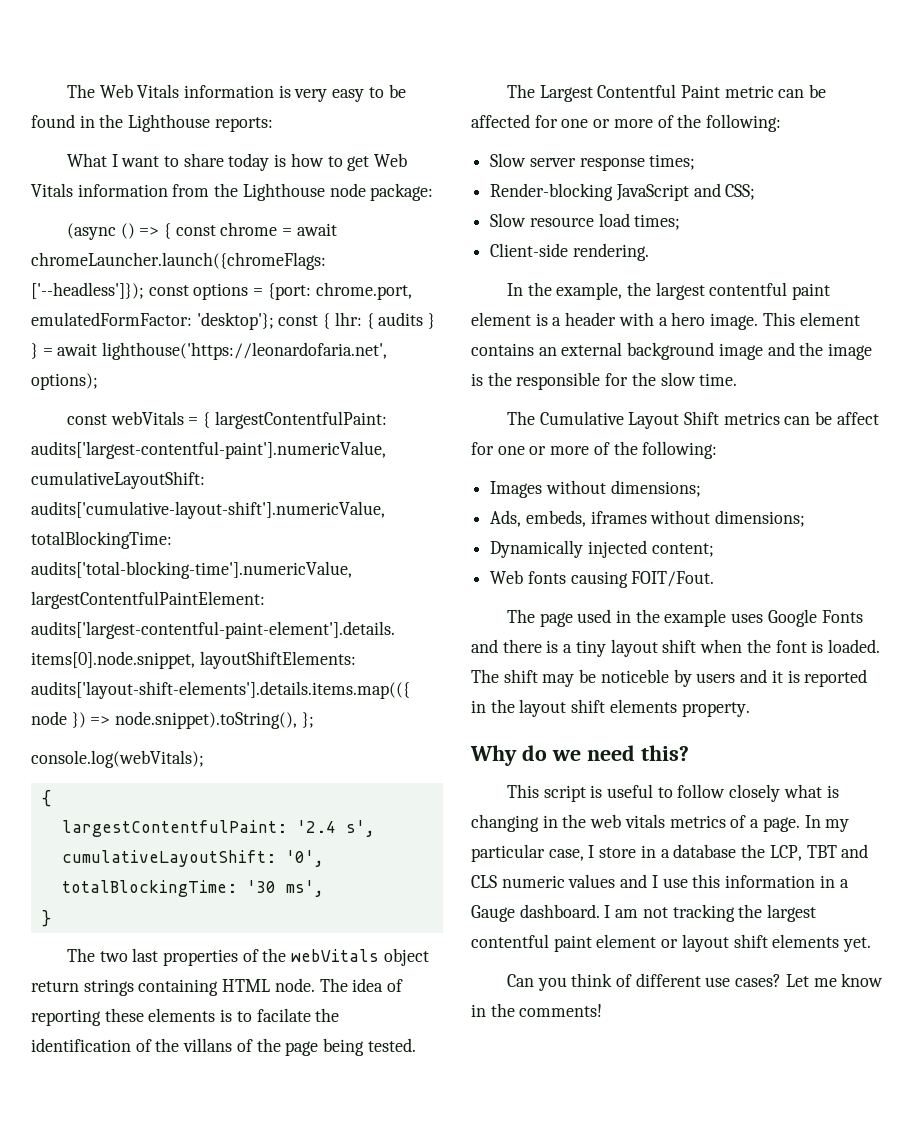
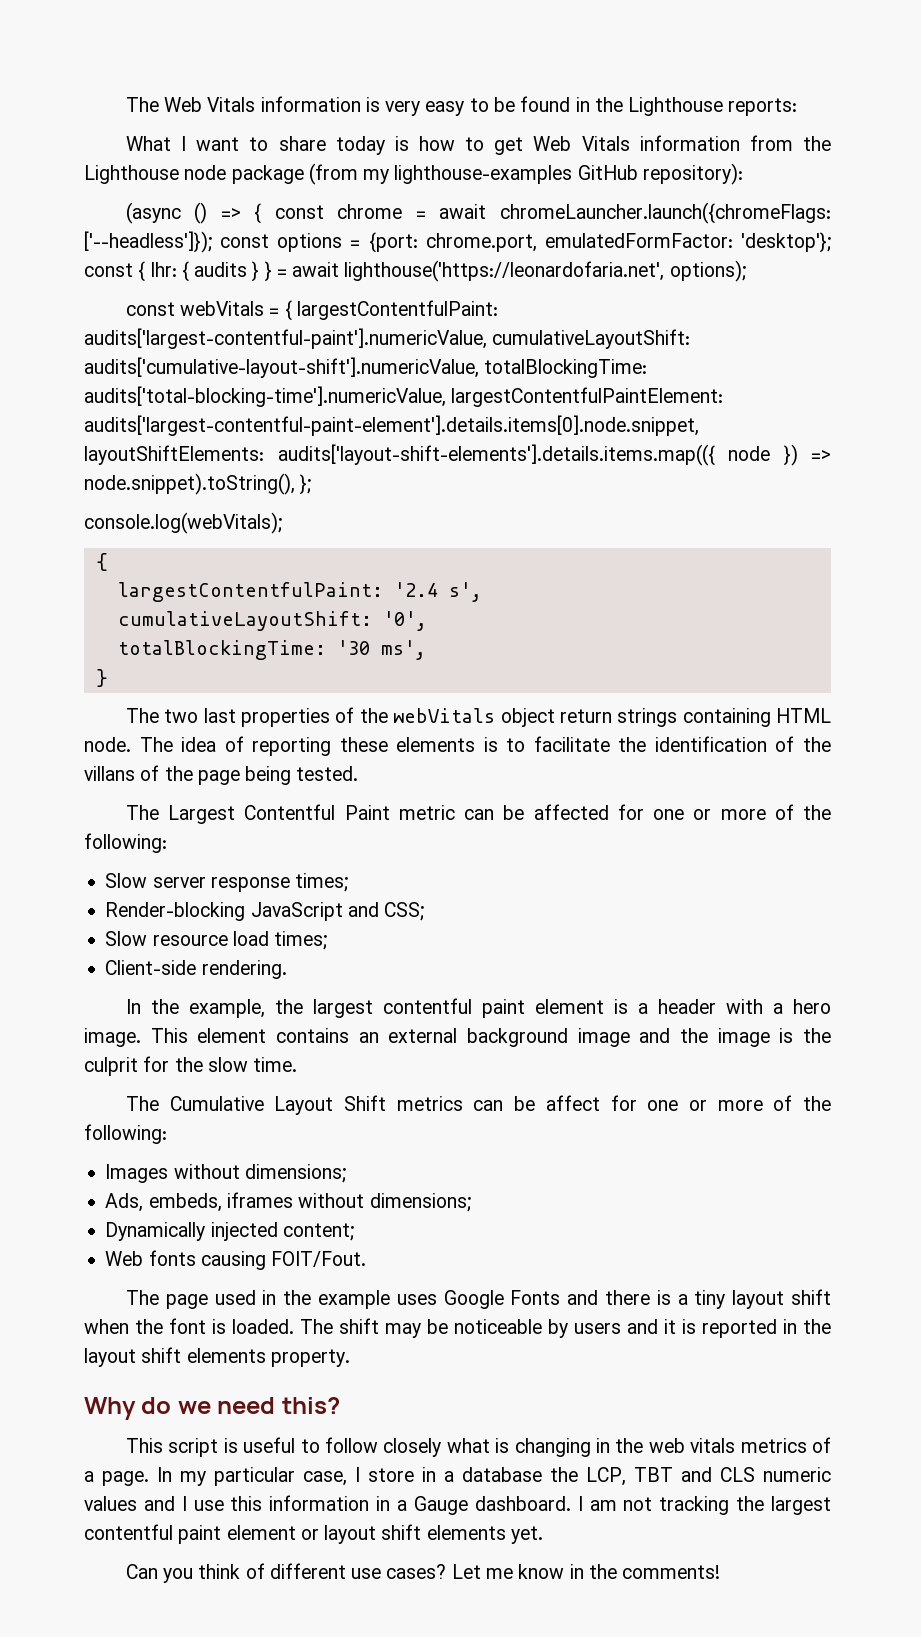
- What I want to share today is how to get Web Vitals information from the Lighthouse node package:
+ What I want to share today is how to get Web Vitals information from the Lighthouse node package (from my lighthouse-examples GitHub repository):
- The idea of reporting these elements is to facilate the identification of the villans of the page being tested.
+ The idea of reporting these elements is to facilitate the identification of the villans of the page being tested.
- This element contains an external background image and the image is the responsible for the slow time.
+ This element contains an external background image and the image is the culprit for the slow time.
- The shift may be noticeble by users and it is reported in the layout shift elements property.
+ The shift may be noticeable by users and it is reported in the layout shift elements property.

